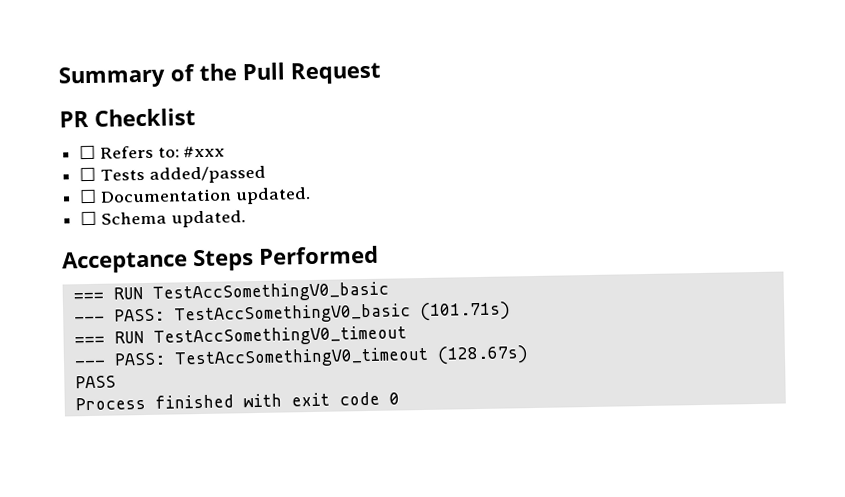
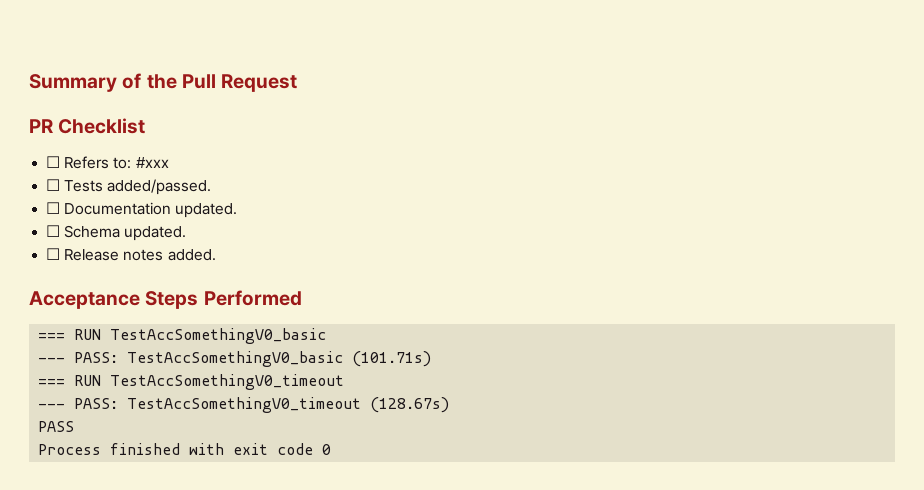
- ☐ Tests added/passed
+ ☐ Tests added/passed.
+ ☐ Release notes added.

